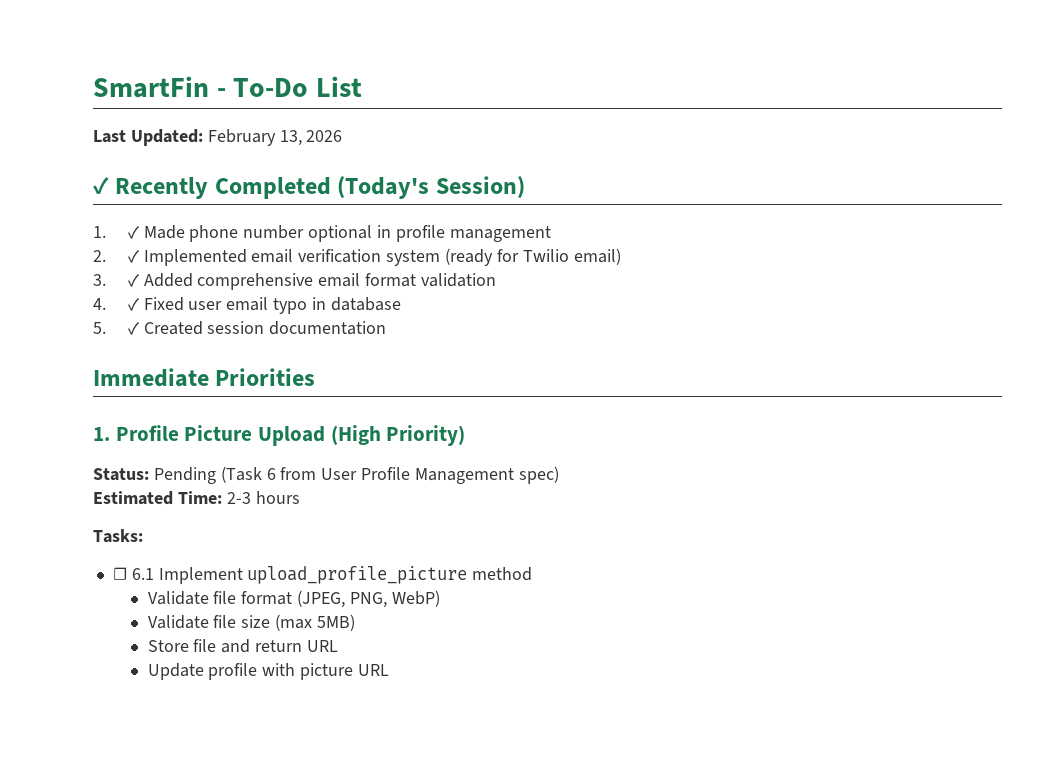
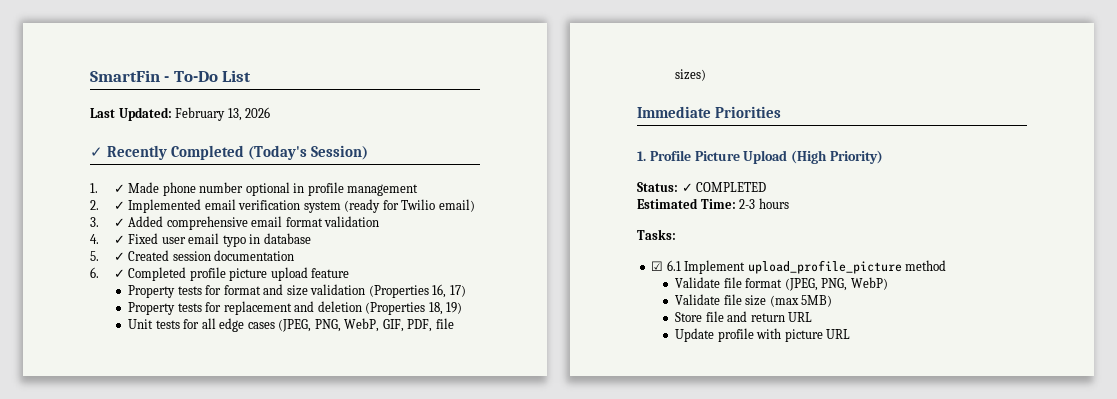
+ 6. ✓ Completed profile picture upload feature
+ Property tests for format and size validation (Properties 16, 17)
+ Property tests for replacement and deletion (Properties 18, 19)
+ Unit tests for all edge cases (JPEG, PNG, WebP, GIF, PDF, file sizes)
- Status: Pending (Task 6 from User Profile Management spec)
+ Status: ✓ COMPLETED
- ☐ 6.1 Implement upload_profile_picture method
+ ☑ 6.1 Implement upload_profile_picture method

